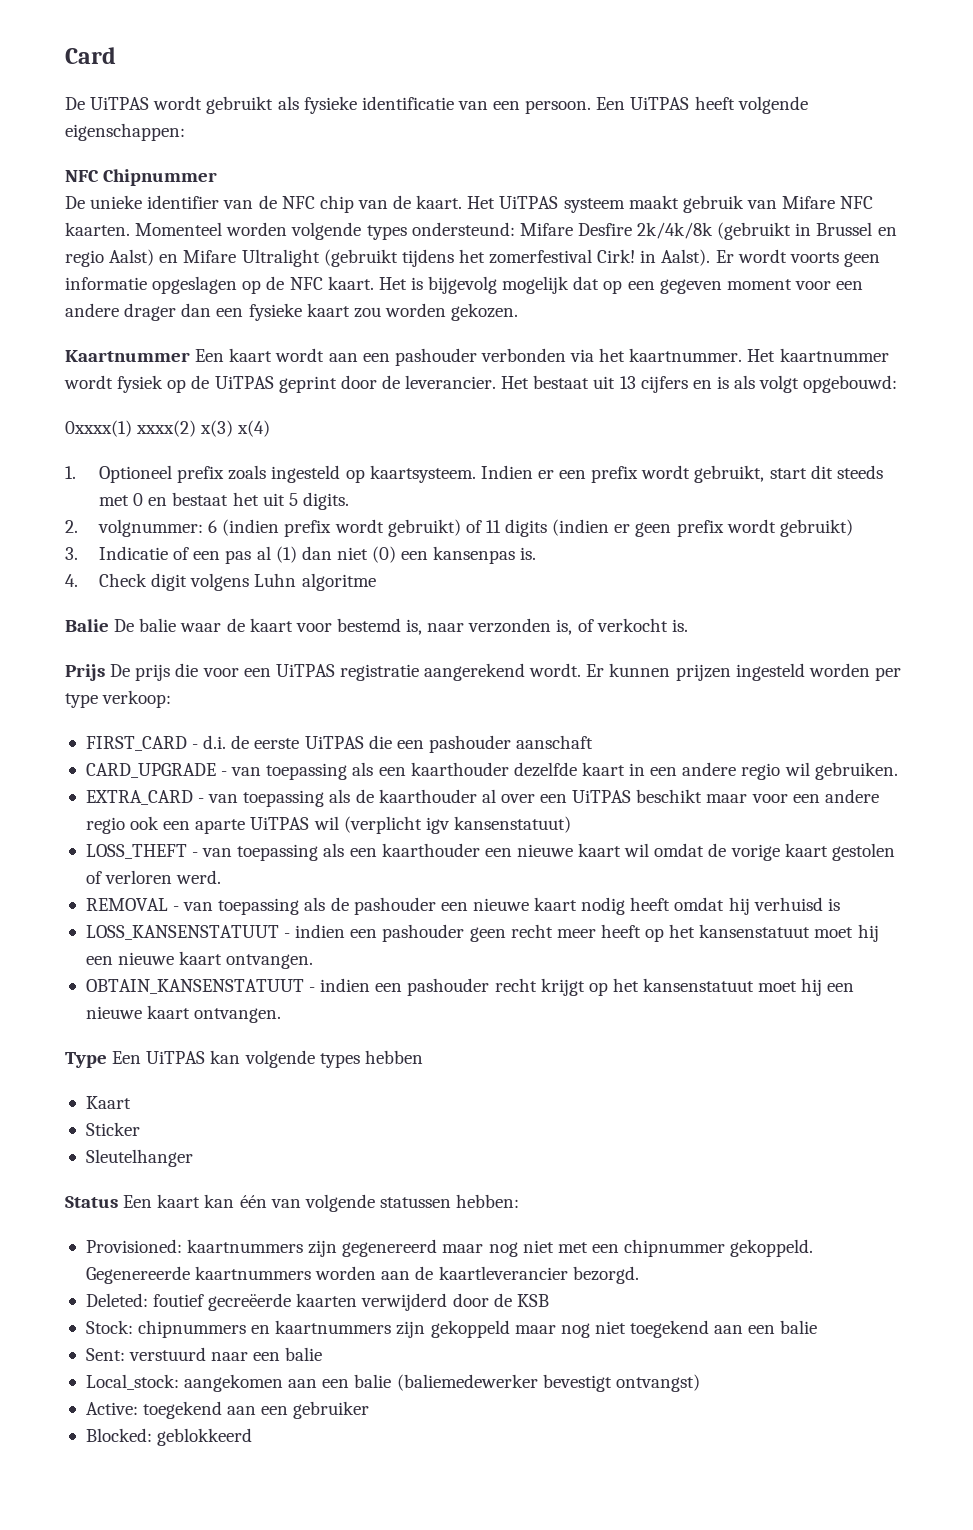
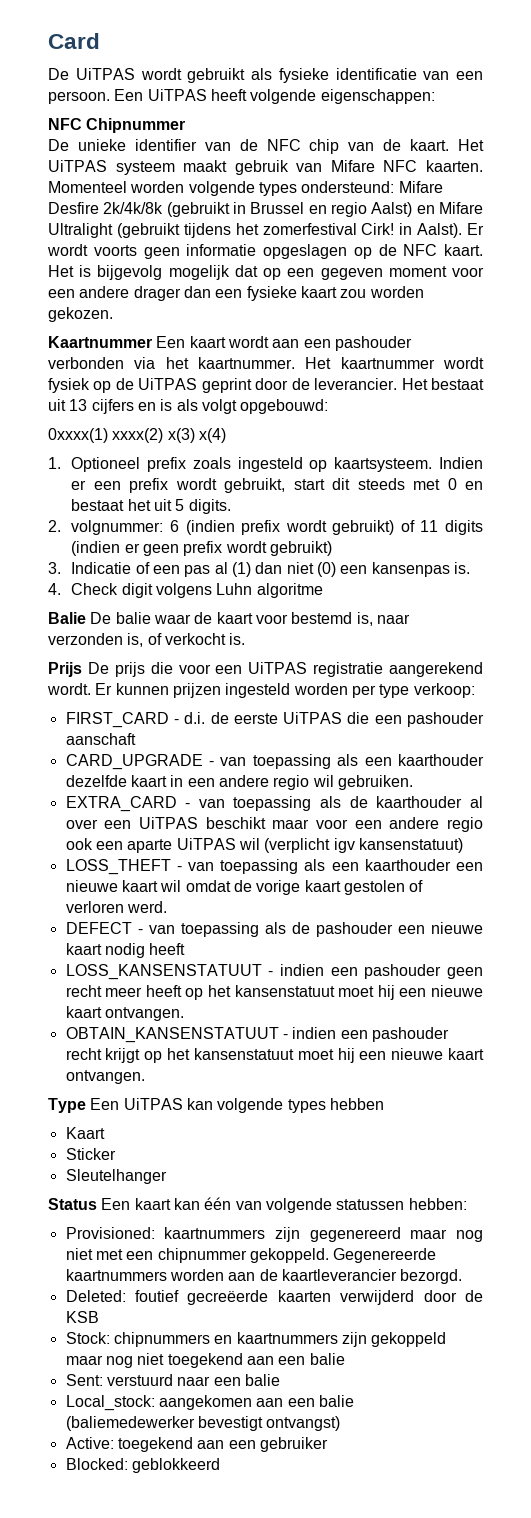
- REMOVAL - van toepassing als de pashouder een nieuwe kaart nodig heeft omdat hij verhuisd is
+ DEFECT - van toepassing als de pashouder een nieuwe kaart nodig heeft

